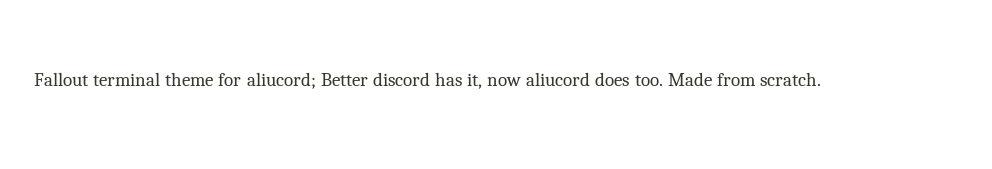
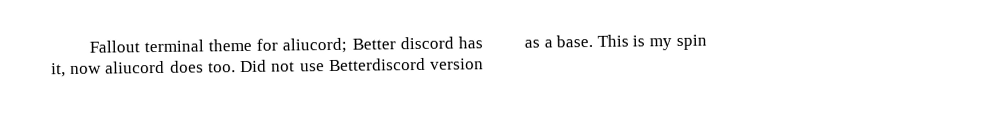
- Made from scratch.
+ Did not use Betterdiscord version as a base. This is my spin

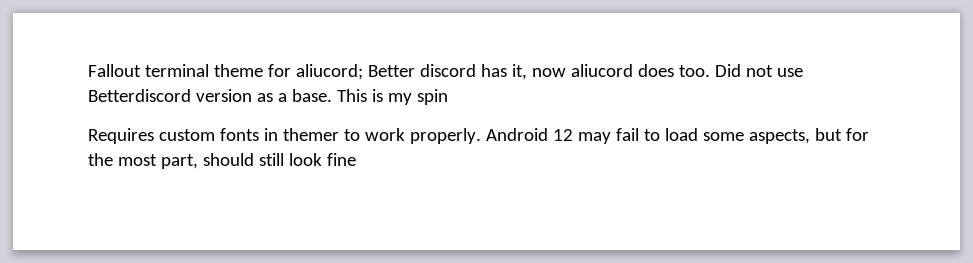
+ Requires custom fonts in themer to work properly. Android 12 may fail to load some aspects, but for the most part, should still look fine

